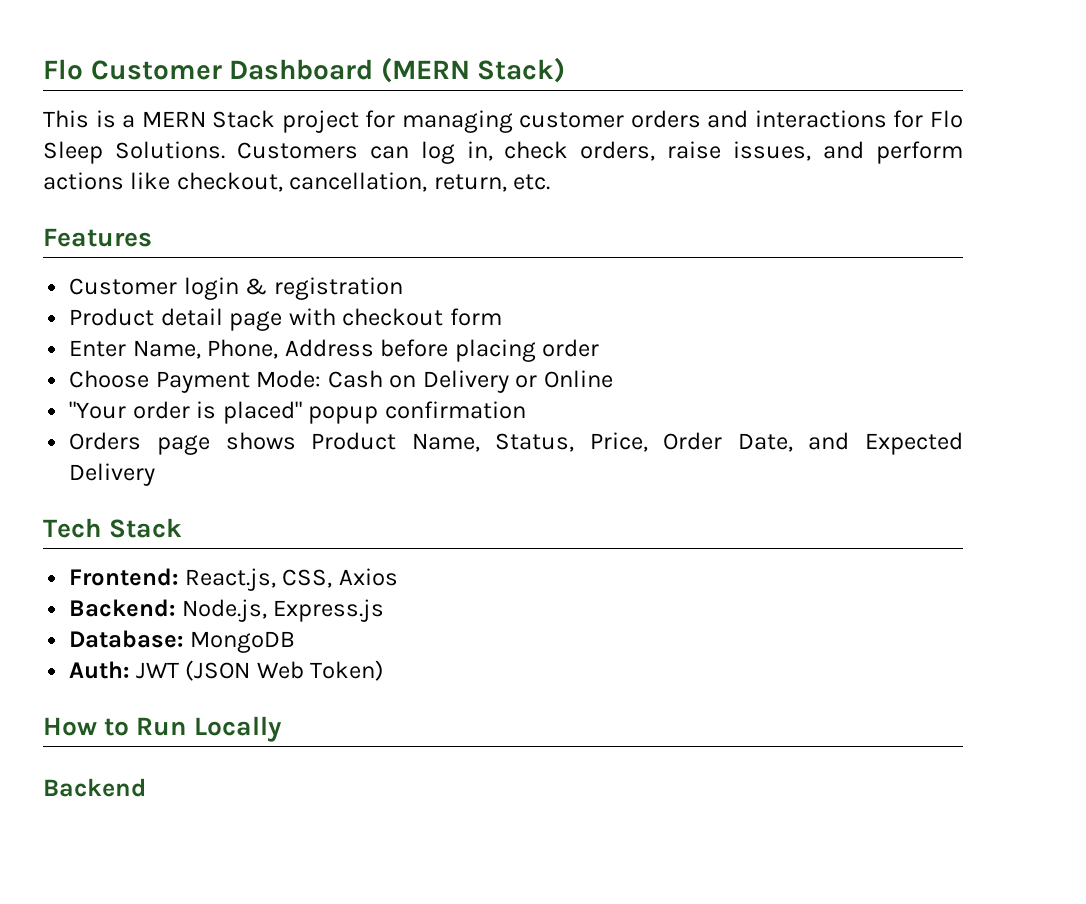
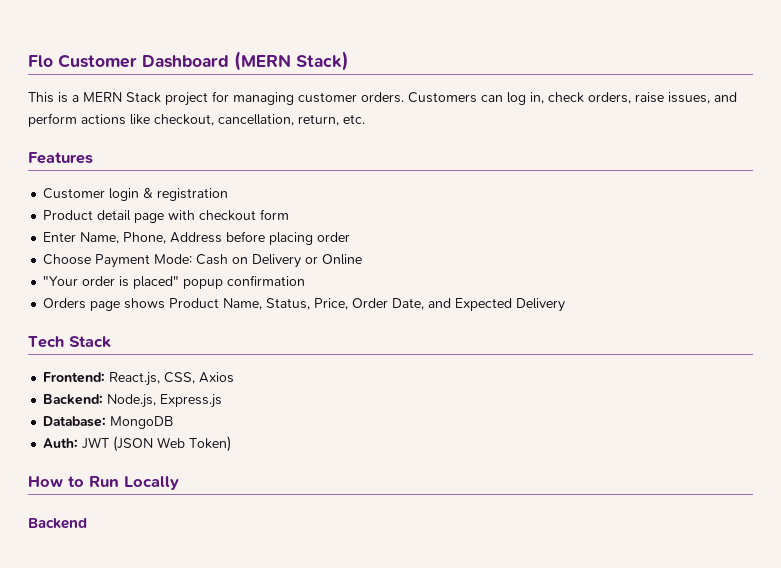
- This is a MERN Stack project for managing customer orders and interactions for Flo Sleep Solutions.
+ This is a MERN Stack project for managing customer orders.

